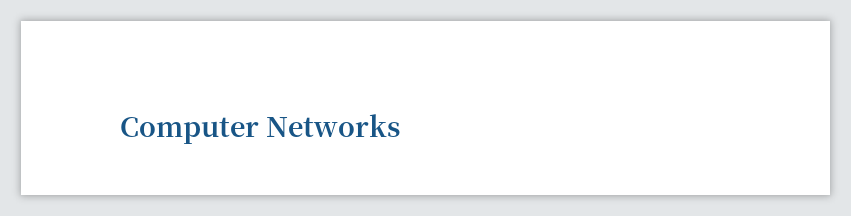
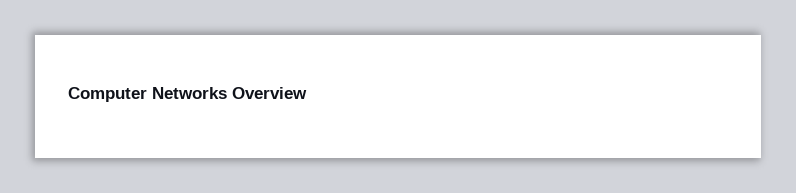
- Computer Networks
+ Computer Networks Overview

